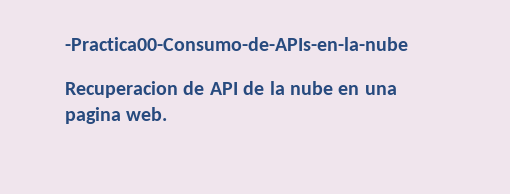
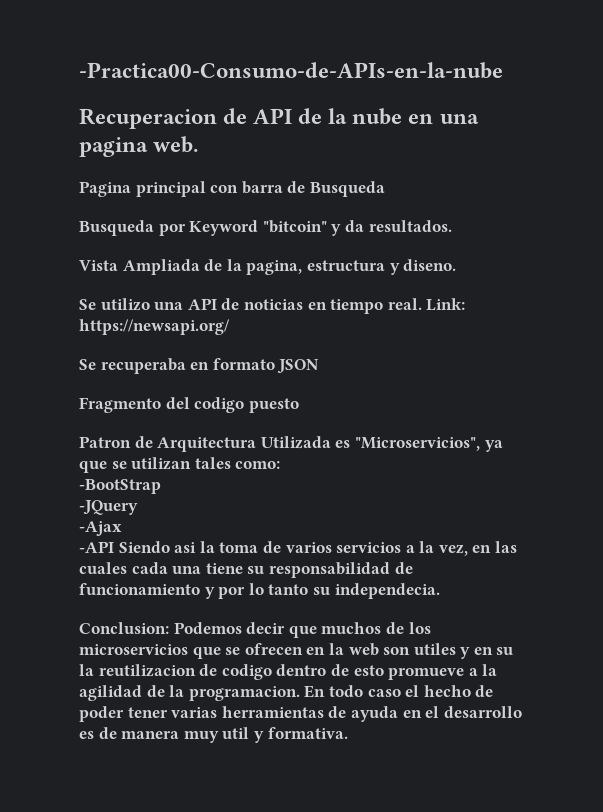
+ Pagina principal con barra de Busqueda
+ Busqueda por Keyword "bitcoin" y da resultados.
+ Vista Ampliada de la pagina, estructura y diseno.
+ Se utilizo una API de noticias en tiempo real. Link: https://newsapi.org/
+ Se recuperaba en formato JSON
+ Fragmento del codigo puesto
+ Patron de Arquitectura Utilizada es "Microservicios", ya que se utilizan tales como:
+ -BootStrap
+ -JQuery
+ -Ajax
+ -API Siendo asi la toma de varios servicios a la vez, en las cuales cada una tiene su responsabilidad de funcionamiento y por lo tanto su independecia.
+ Conclusion: Podemos decir que muchos de los microservicios que se ofrecen en la web son utiles y en su la reutilizacion de codigo dentro de esto promueve a la agilidad de la programacion. En todo caso el hecho de poder tener varias herramientas de ayuda en el desarrollo es de manera muy util y formativa.

